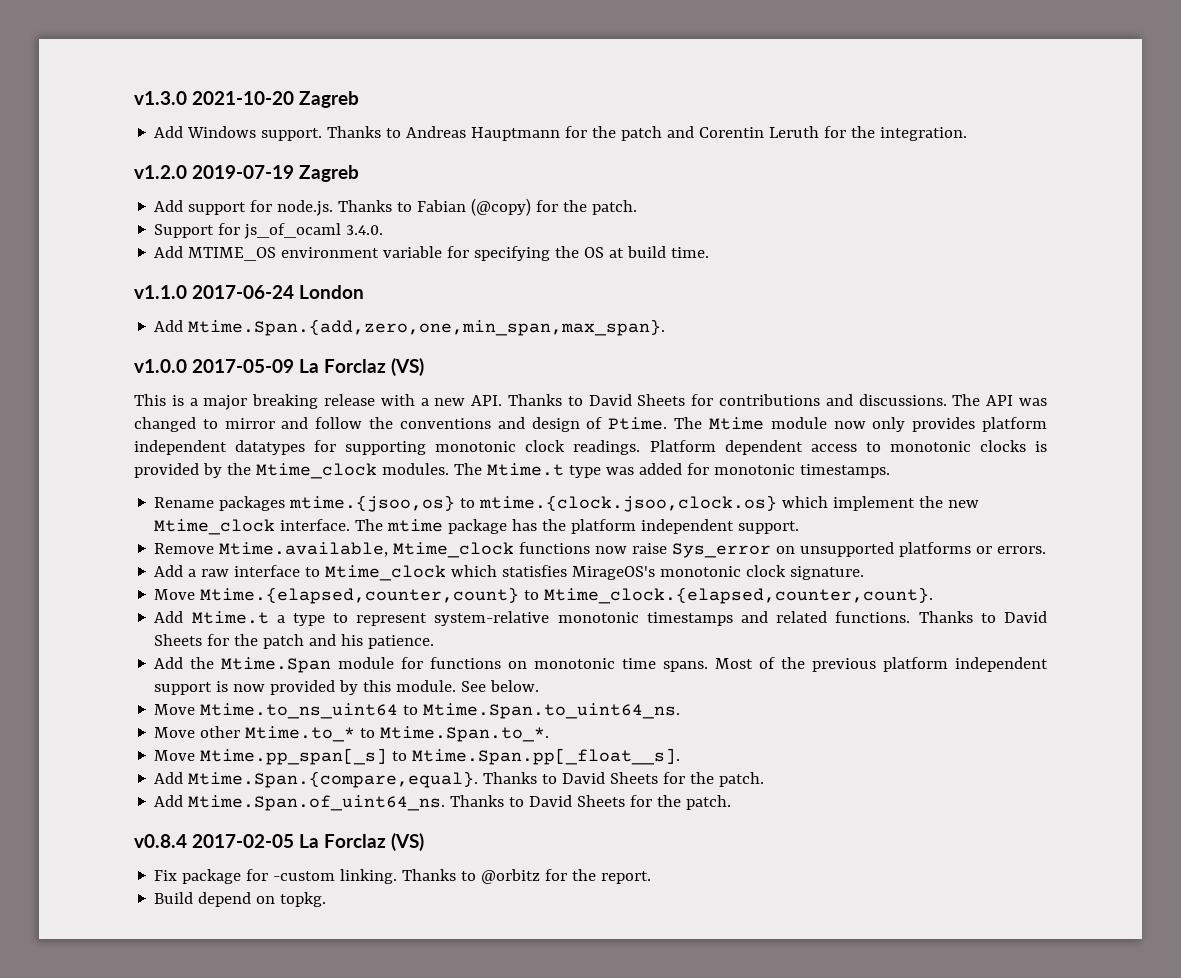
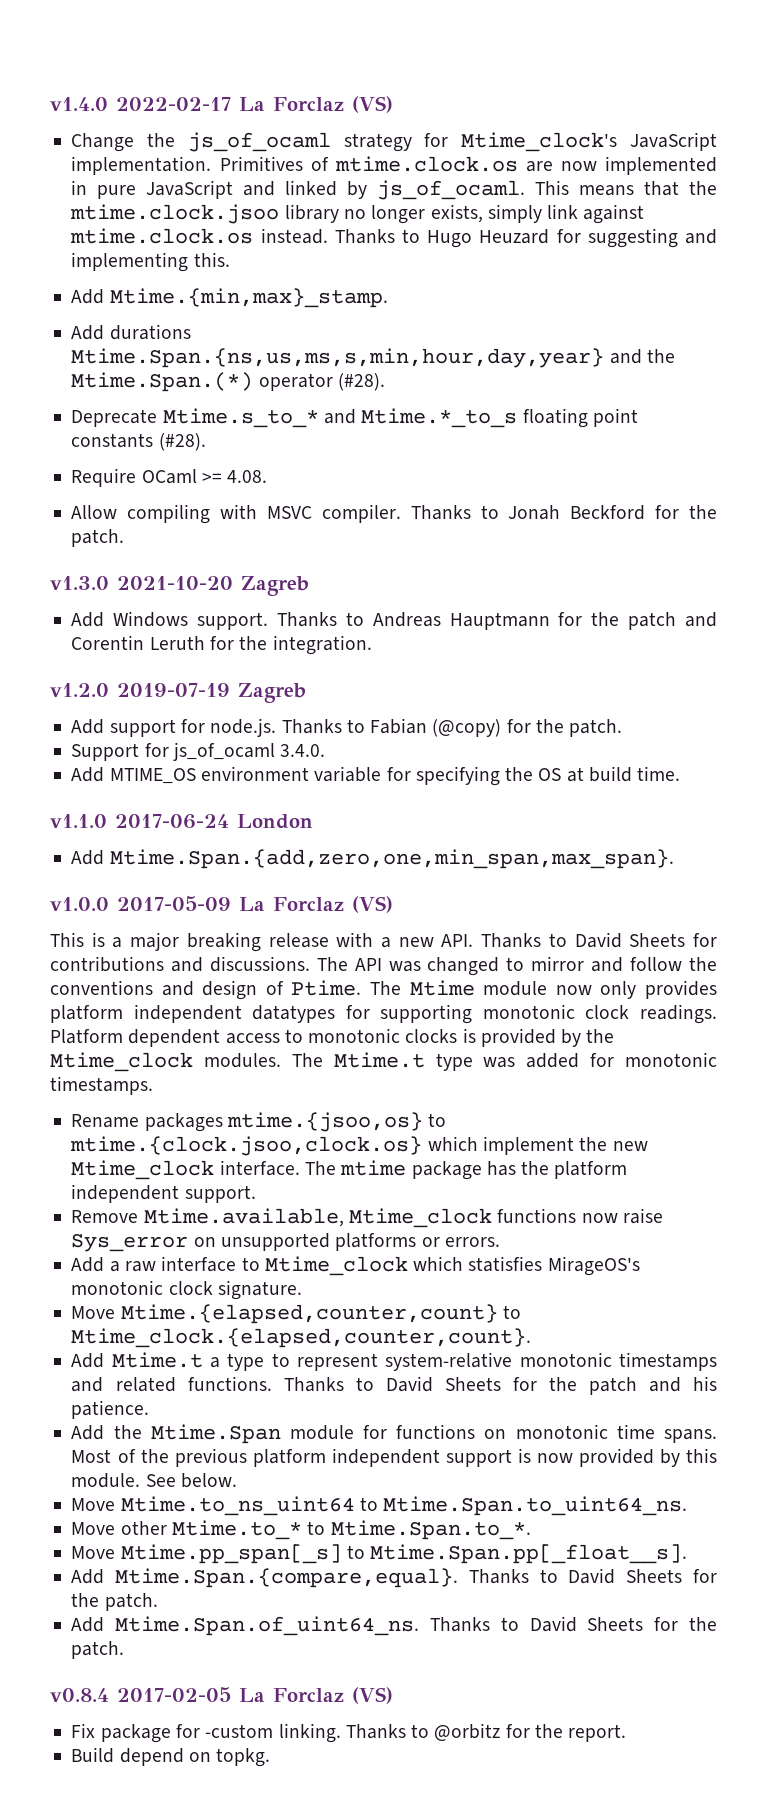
+ v1.4.0 2022-02-17 La Forclaz (VS)
+ Change the js_of_ocaml strategy for Mtime_clock's JavaScript implementation. Primitives of mtime.clock.os are now implemented in pure JavaScript and linked by js_of_ocaml. This means that the mtime.clock.jsoo library no longer exists, simply link against mtime.clock.os instead. Thanks to Hugo Heuzard for suggesting and implementing this.
+ Add Mtime.{min,max}_stamp.
+ Add durations Mtime.Span.{ns,us,ms,s,min,hour,day,year} and the Mtime.Span.(*) operator (#28).
+ Deprecate Mtime.s_to_* and Mtime.*_to_s floating point constants (#28).
+ Require OCaml >= 4.08.
+ Allow compiling with MSVC compiler. Thanks to Jonah Beckford for the patch.

